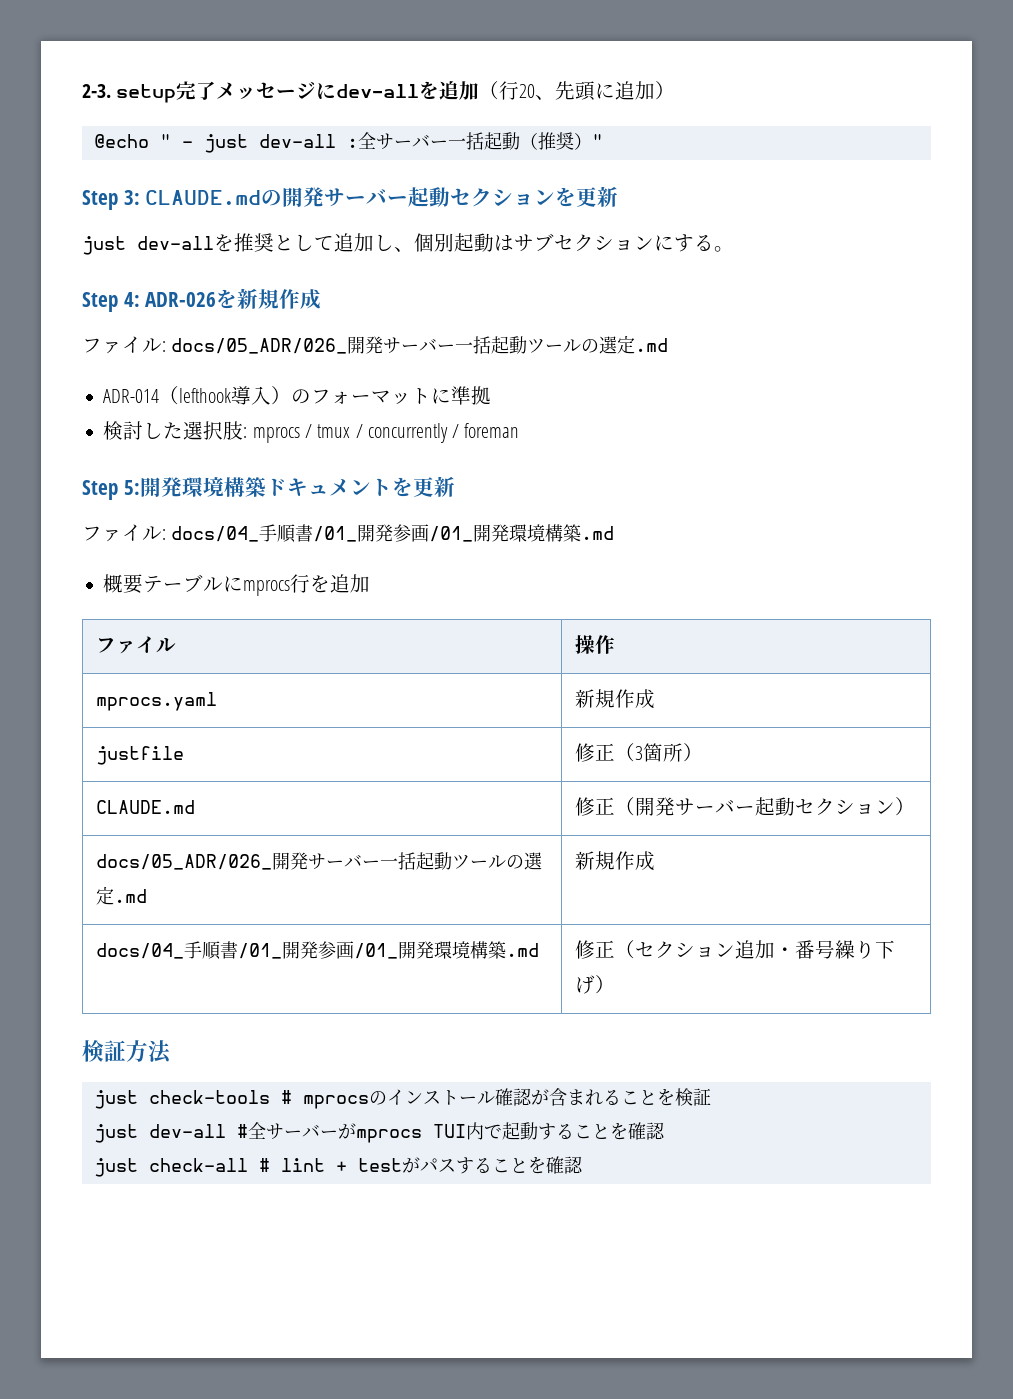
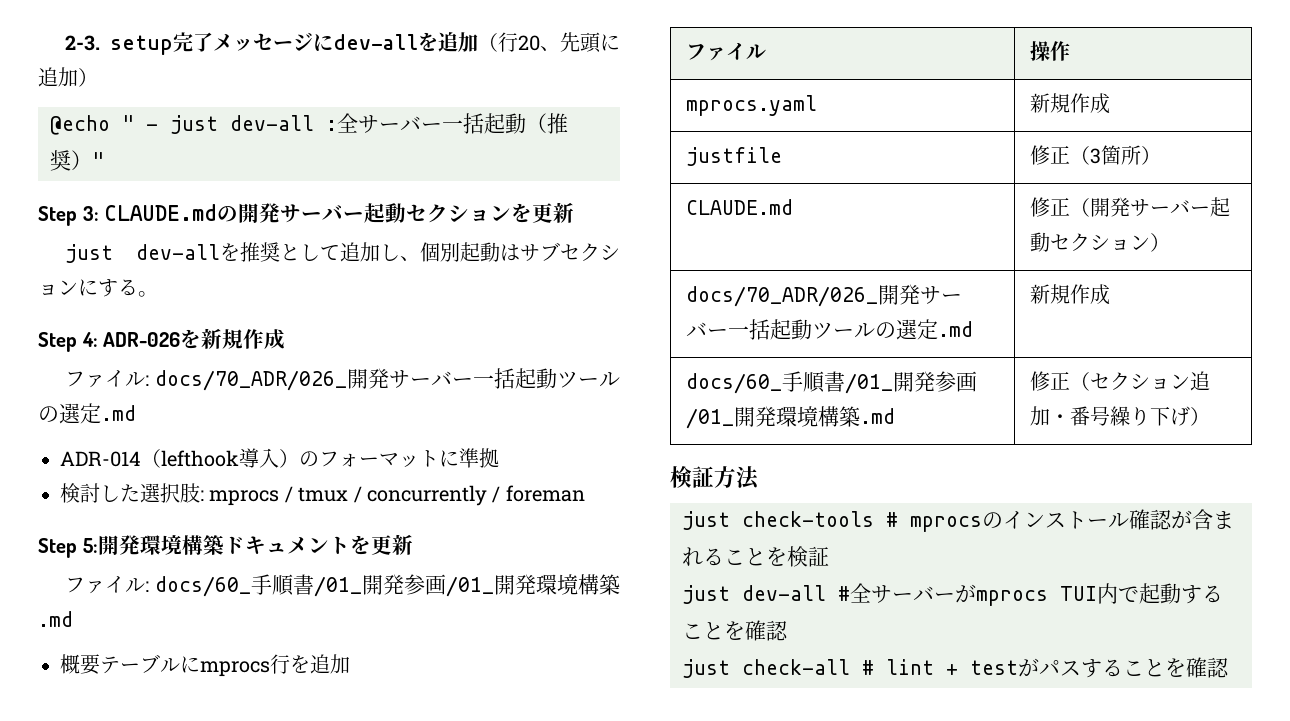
- ファイル: docs/05_ADR/026_開発サーバー一括起動ツールの選定.md
+ ファイル: docs/70_ADR/026_開発サーバー一括起動ツールの選定.md
- ファイル: docs/04_手順書/01_開発参画/01_開発環境構築.md
+ ファイル: docs/60_手順書/01_開発参画/01_開発環境構築.md
- docs/05_ADR/026_開発サーバー一括起動ツールの選定.md | 新規作成
+ docs/70_ADR/026_開発サーバー一括起動ツールの選定.md | 新規作成
- docs/04_手順書/01_開発参画/01_開発環境構築.md | 修正（セクション追加・番号繰り下げ）
+ docs/60_手順書/01_開発参画/01_開発環境構築.md | 修正（セクション追加・番号繰り下げ）

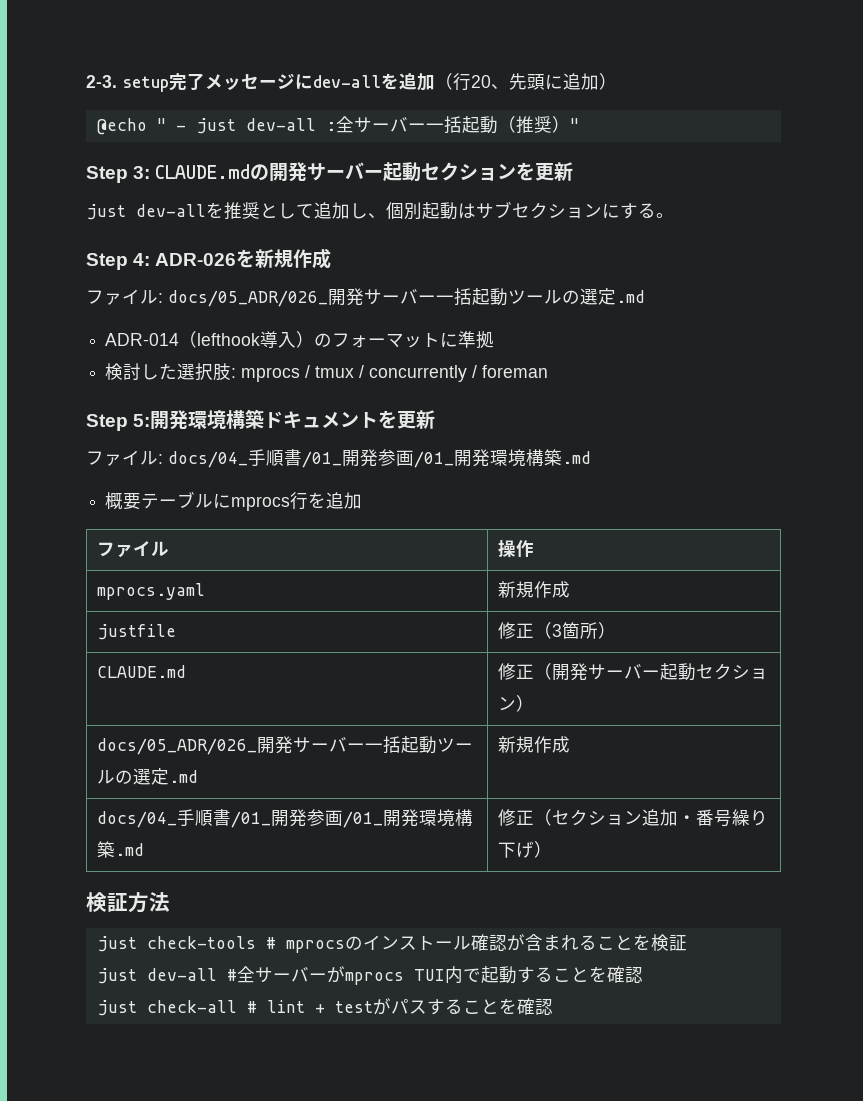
- ファイル: docs/70_ADR/026_開発サーバー一括起動ツールの選定.md
+ ファイル: docs/05_ADR/026_開発サーバー一括起動ツールの選定.md
- ファイル: docs/60_手順書/01_開発参画/01_開発環境構築.md
+ ファイル: docs/04_手順書/01_開発参画/01_開発環境構築.md
- docs/70_ADR/026_開発サーバー一括起動ツールの選定.md | 新規作成
+ docs/05_ADR/026_開発サーバー一括起動ツールの選定.md | 新規作成
- docs/60_手順書/01_開発参画/01_開発環境構築.md | 修正（セクション追加・番号繰り下げ）
+ docs/04_手順書/01_開発参画/01_開発環境構築.md | 修正（セクション追加・番号繰り下げ）

